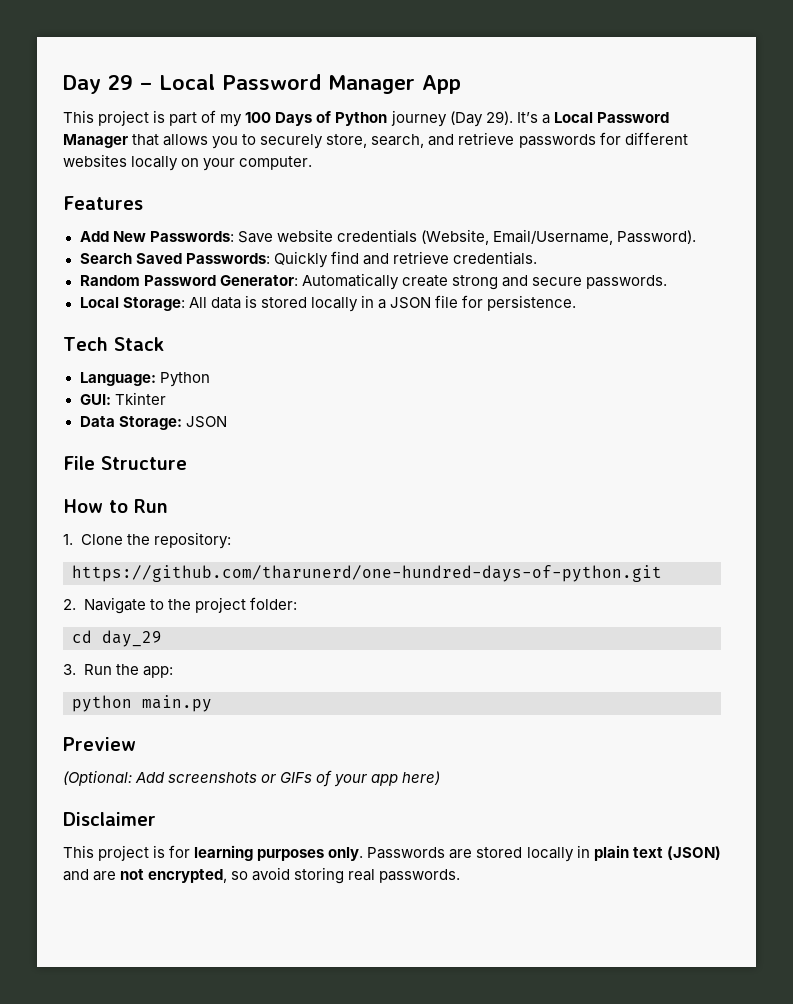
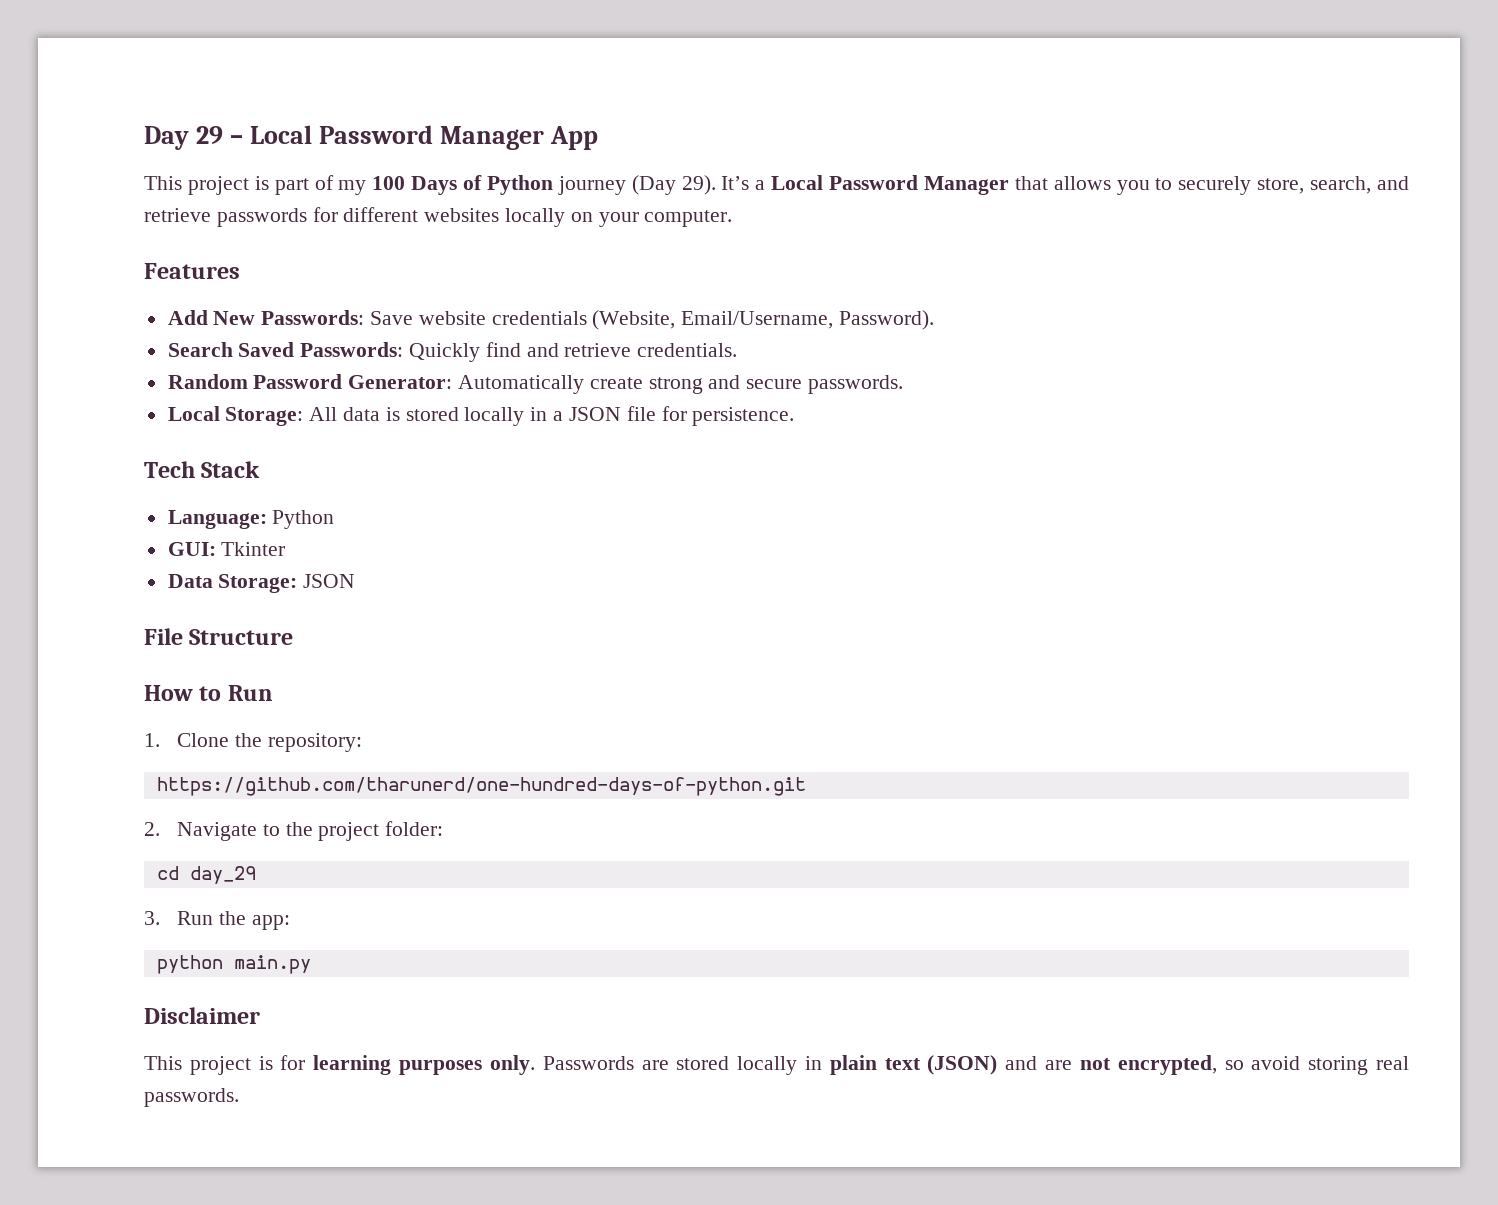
- Preview
- (Optional: Add screenshots or GIFs of your app here)

